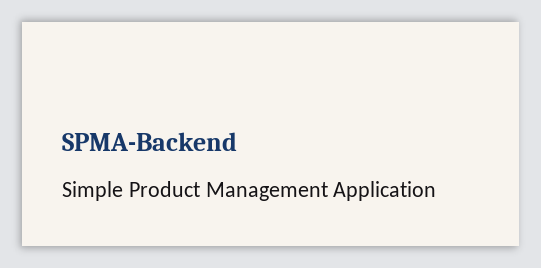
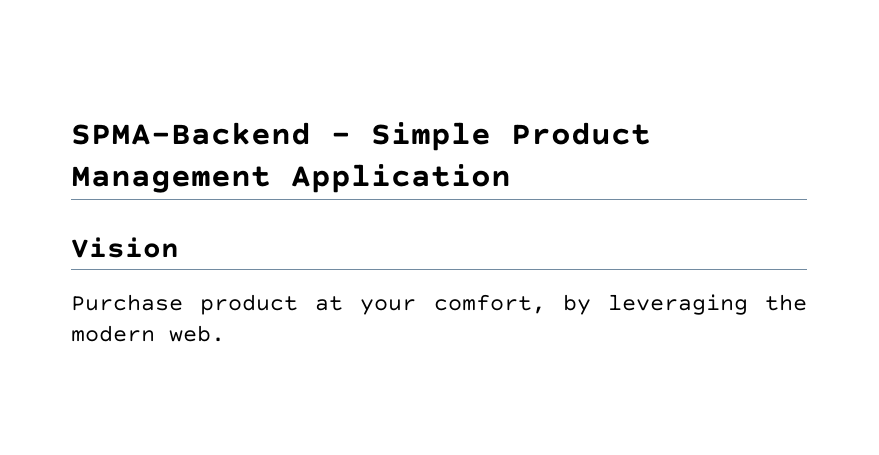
- SPMA-Backend
- Simple Product Management Application
+ SPMA-Backend - Simple Product Management Application
+ Vision
+ Purchase product at your comfort, by leveraging the modern web.

